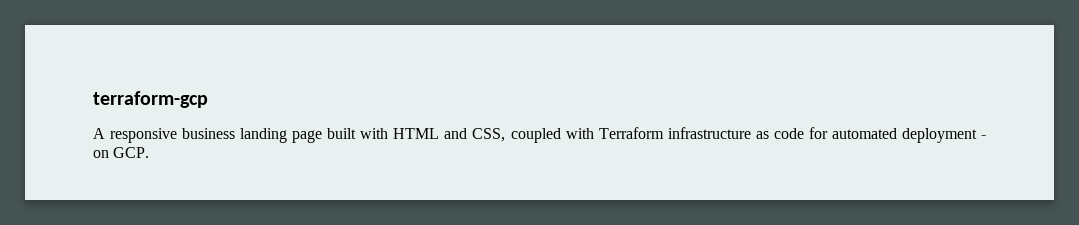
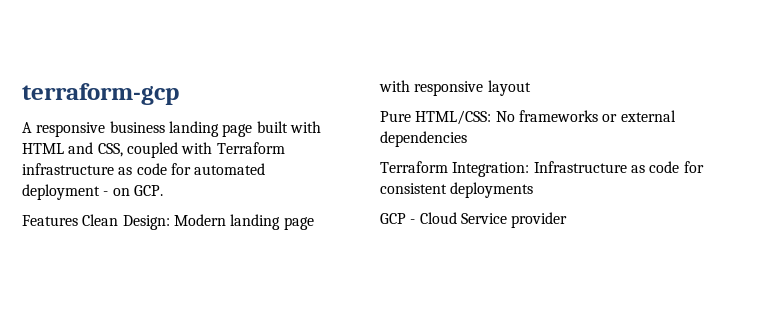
+ Features Clean Design: Modern landing page with responsive layout
+ Pure HTML/CSS: No frameworks or external dependencies
+ Terraform Integration: Infrastructure as code for consistent deployments
+ GCP - Cloud Service provider

